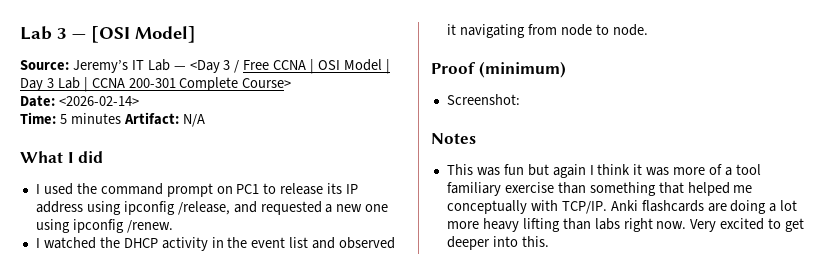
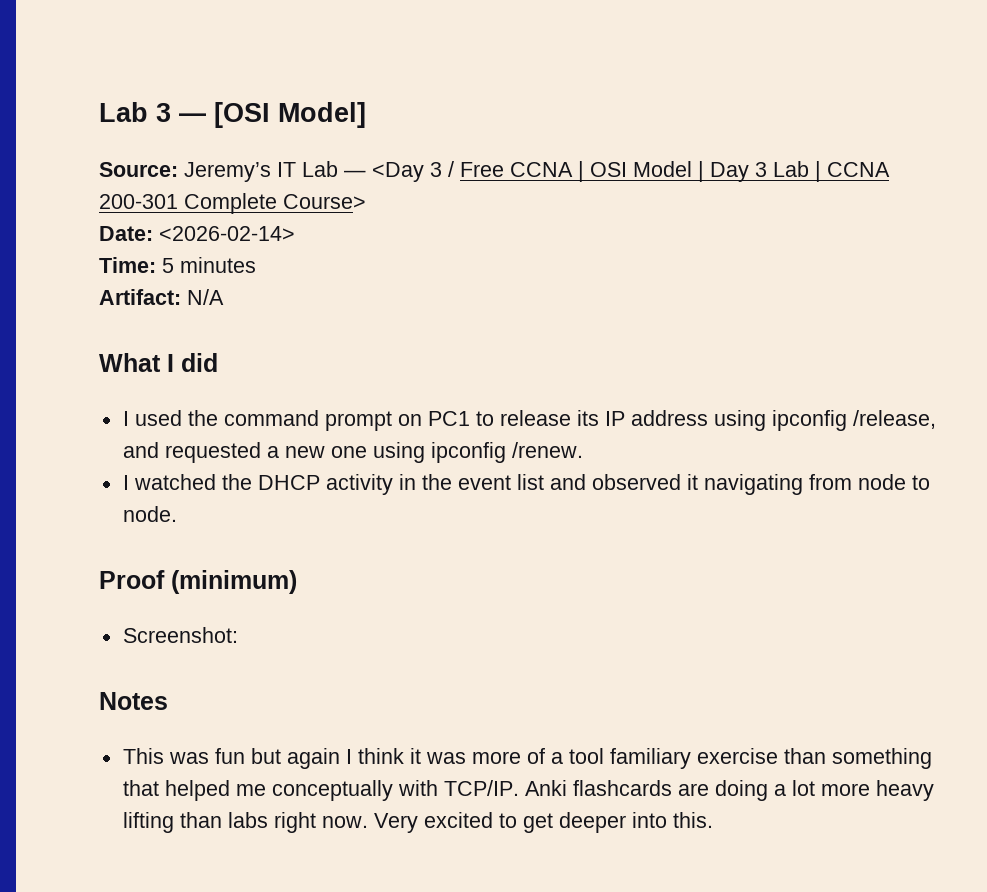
- Time: 5 minutes Artifact: N/A
+ Time: 5 minutes
+ Artifact: N/A

